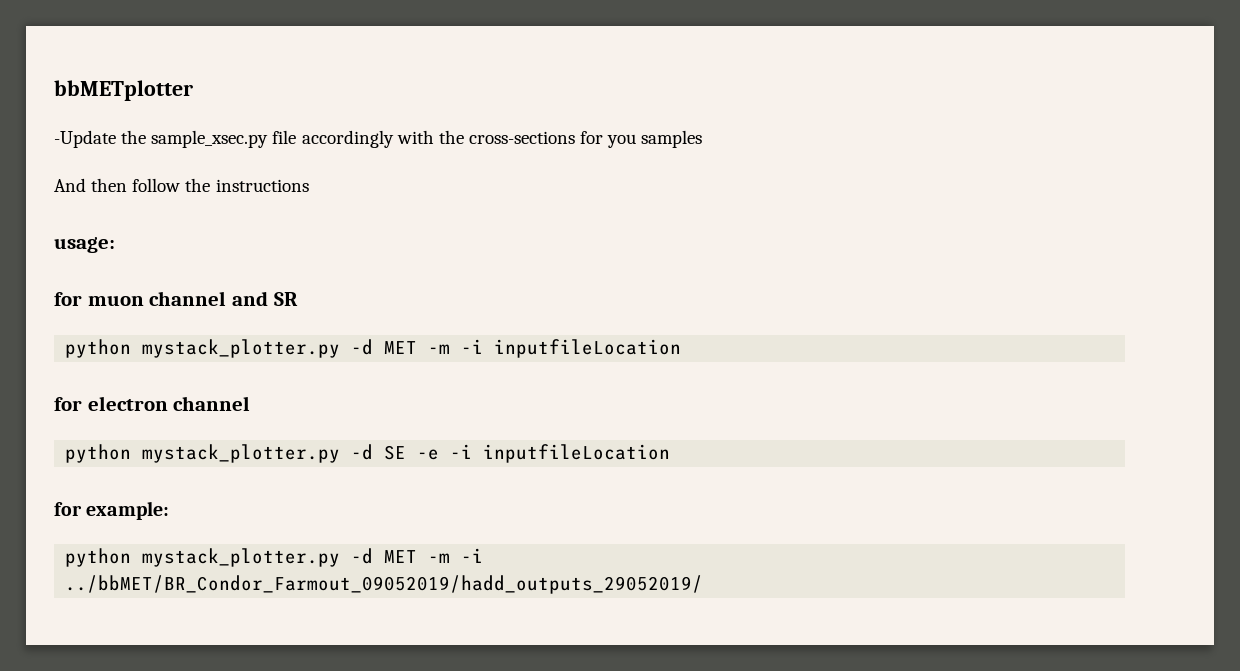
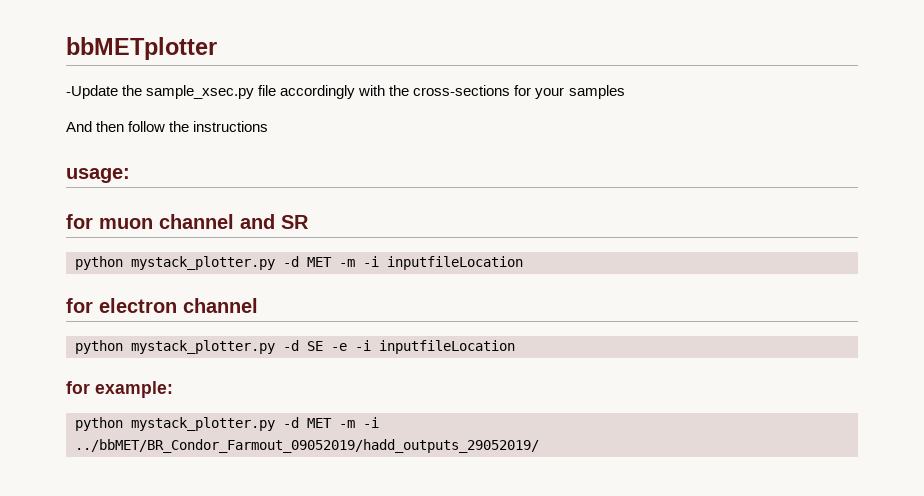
- -Update the sample_xsec.py file accordingly with the cross-sections for you samples
+ -Update the sample_xsec.py file accordingly with the cross-sections for your samples

